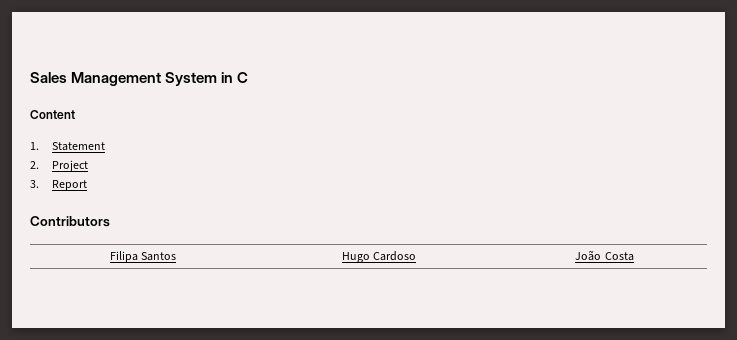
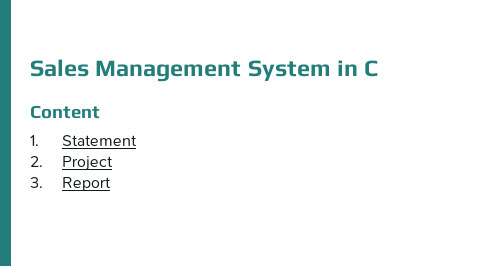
- Contributors
- Filipa Santos | Hugo Cardoso | João Costa

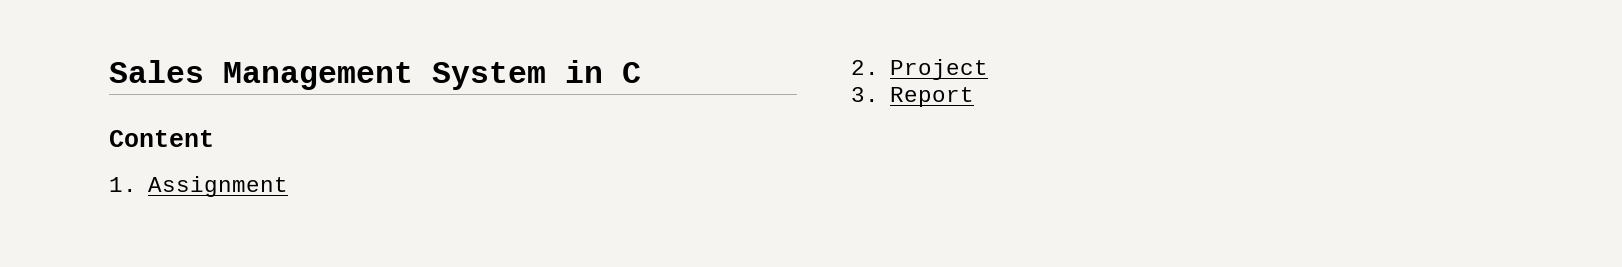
- 1. Statement
+ 1. Assignment

